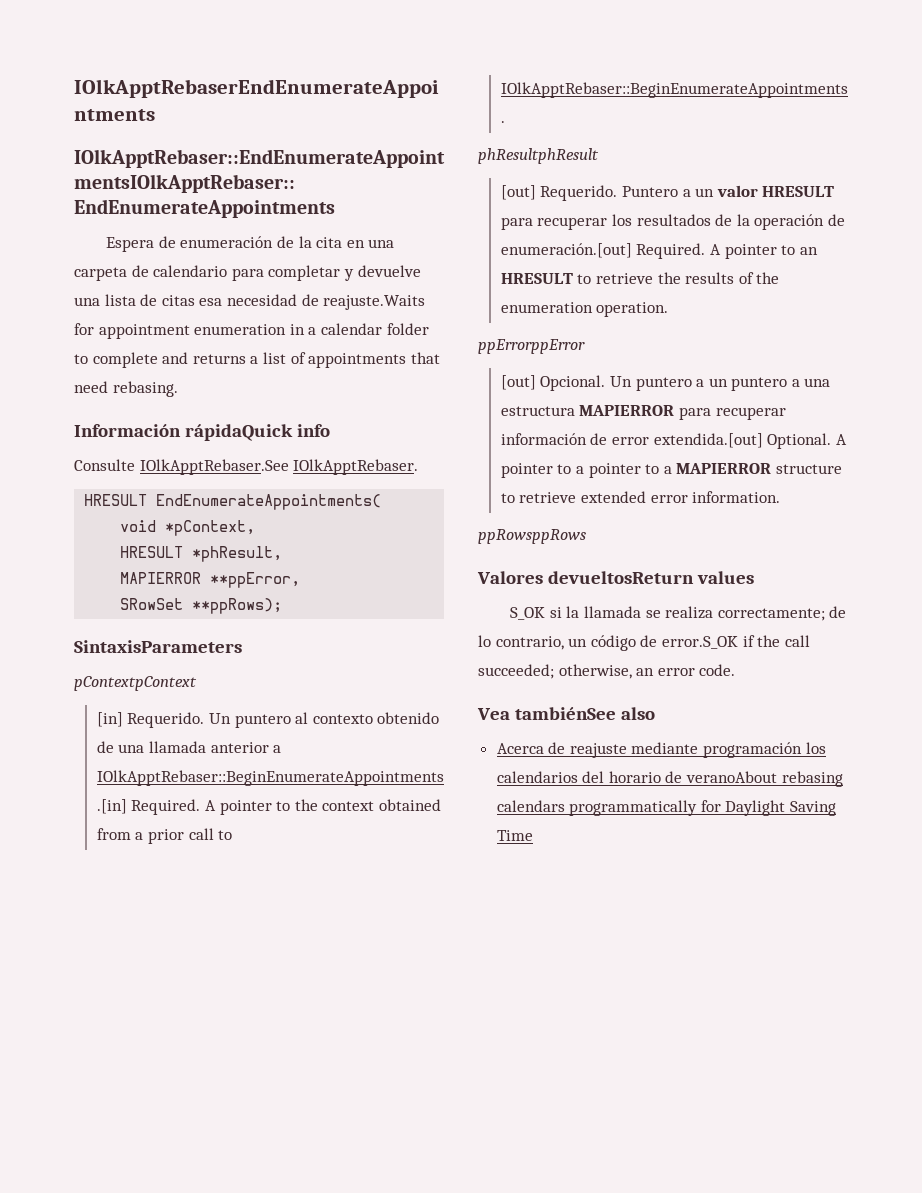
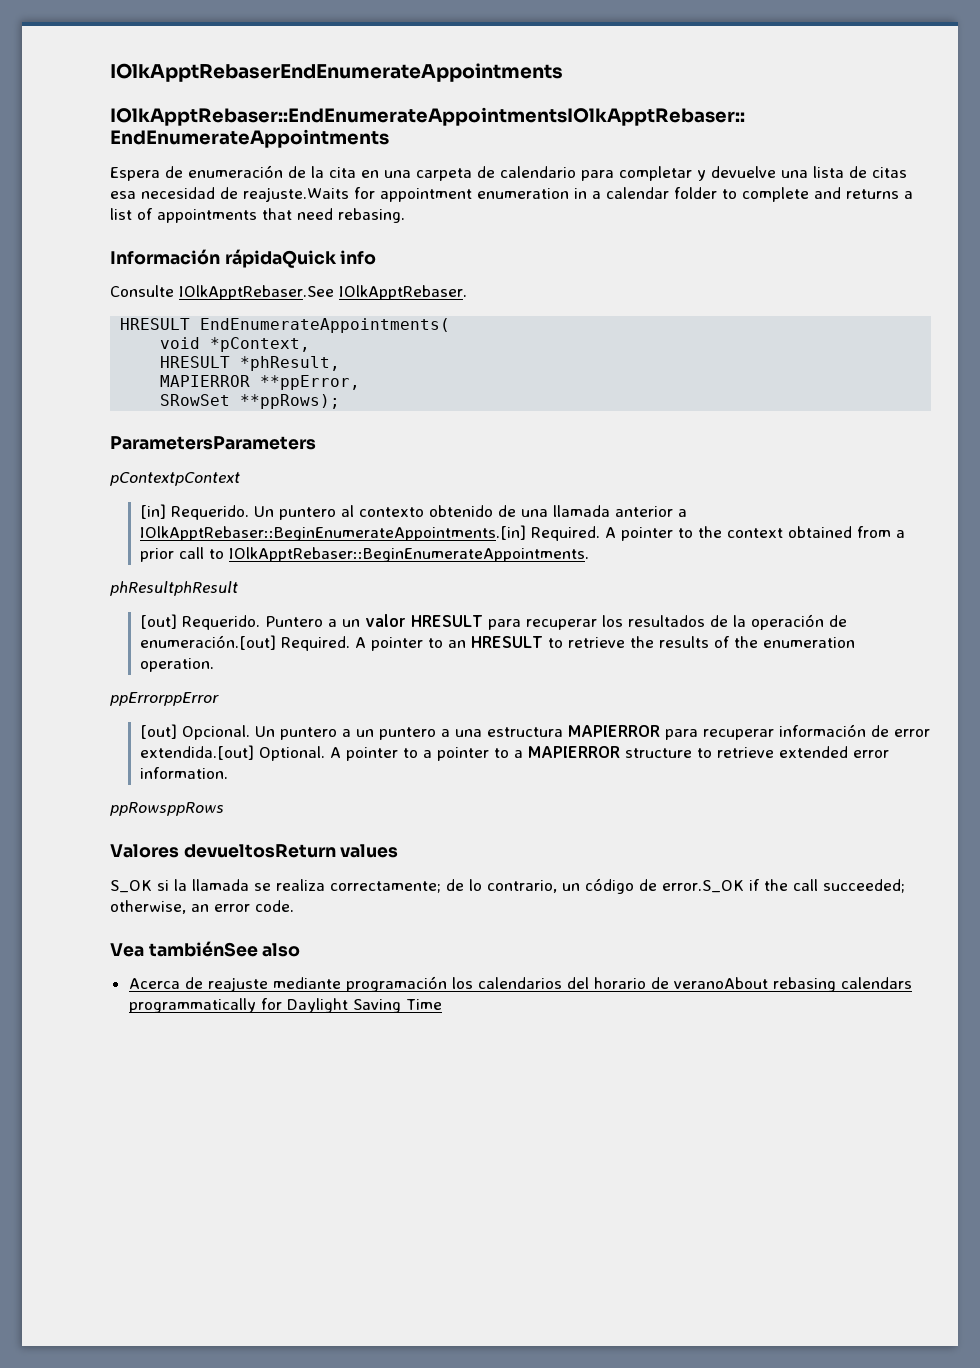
- SintaxisParameters
+ ParametersParameters

